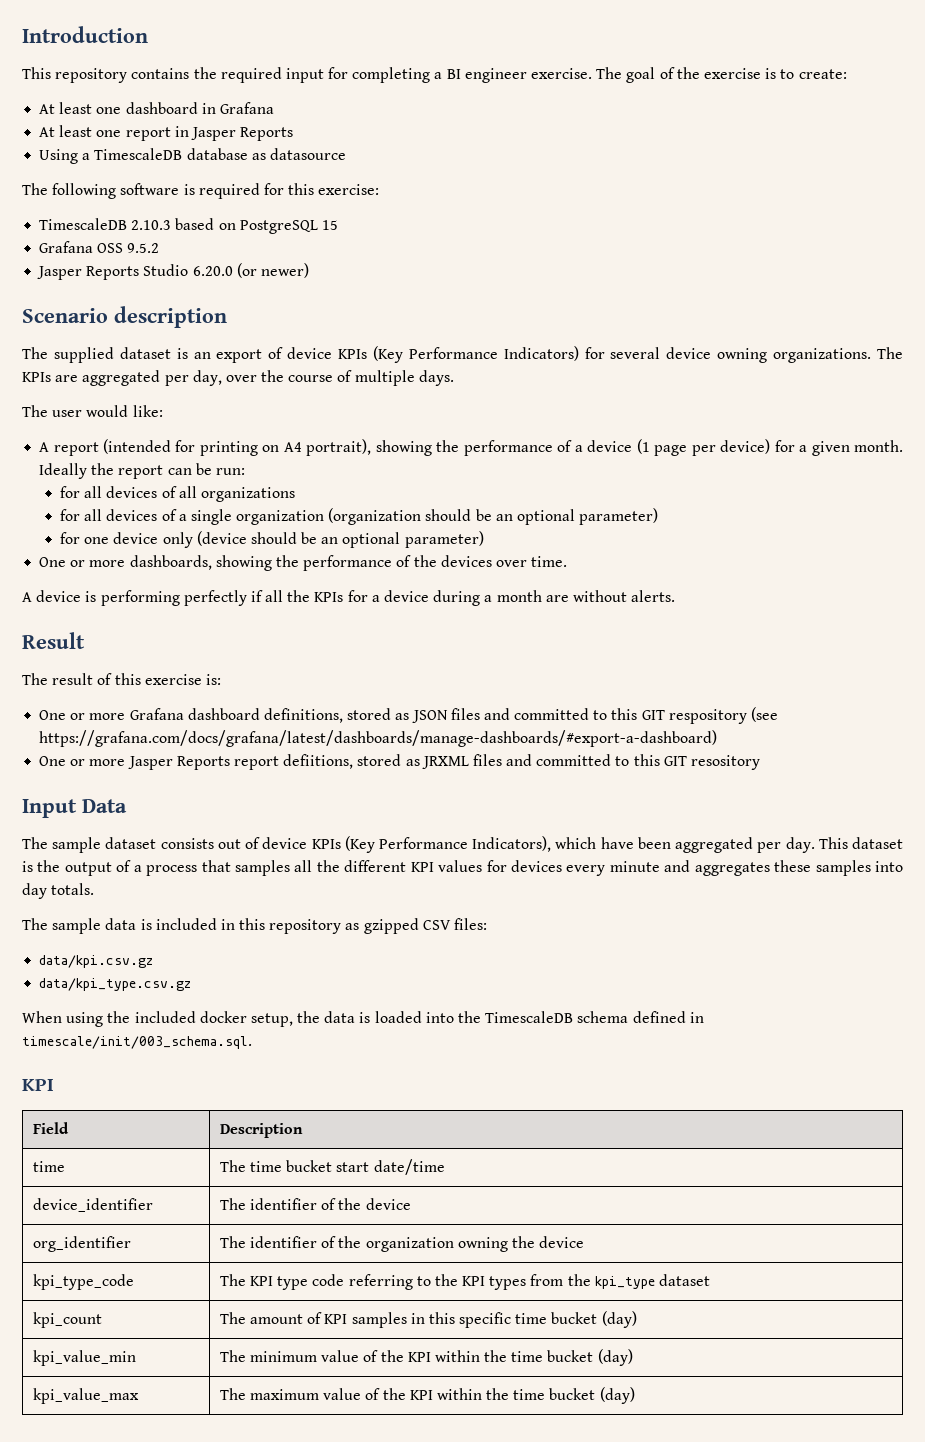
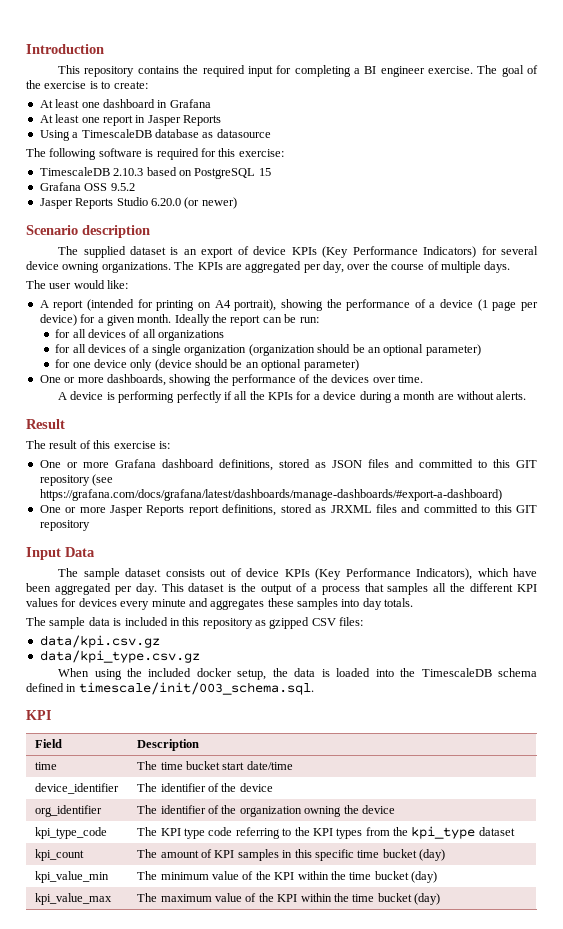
- One or more Grafana dashboard definitions, stored as JSON files and committed to this GIT respository (see https://grafana.com/docs/grafana/latest/dashboards/manage-dashboards/#export-a-dashboard)
+ One or more Grafana dashboard definitions, stored as JSON files and committed to this GIT repository (see https://grafana.com/docs/grafana/latest/dashboards/manage-dashboards/#export-a-dashboard)
- One or more Jasper Reports report defiitions, stored as JRXML files and committed to this GIT resository
+ One or more Jasper Reports report definitions, stored as JRXML files and committed to this GIT repository

